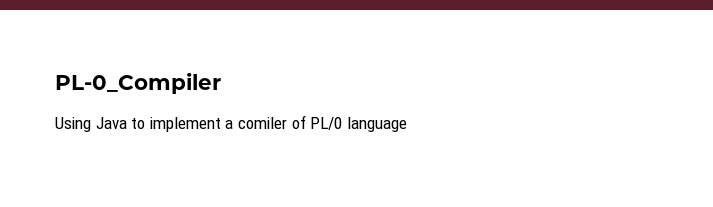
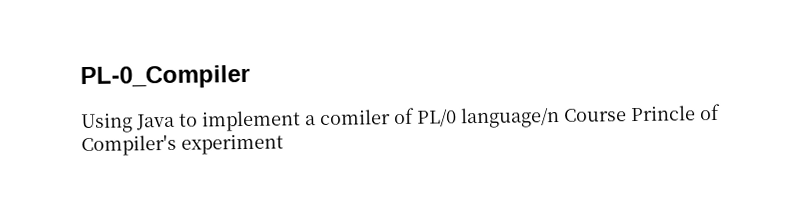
- Using Java to implement a comiler of PL/0 language
+ Using Java to implement a comiler of PL/0 language/n Course Princle of Compiler's experiment

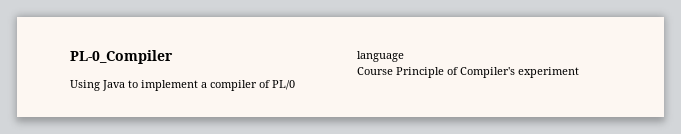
- Using Java to implement a comiler of PL/0 language/n Course Princle of Compiler's experiment
+ Using Java to implement a compiler of PL/0 language
+ Course Principle of Compiler's experiment

